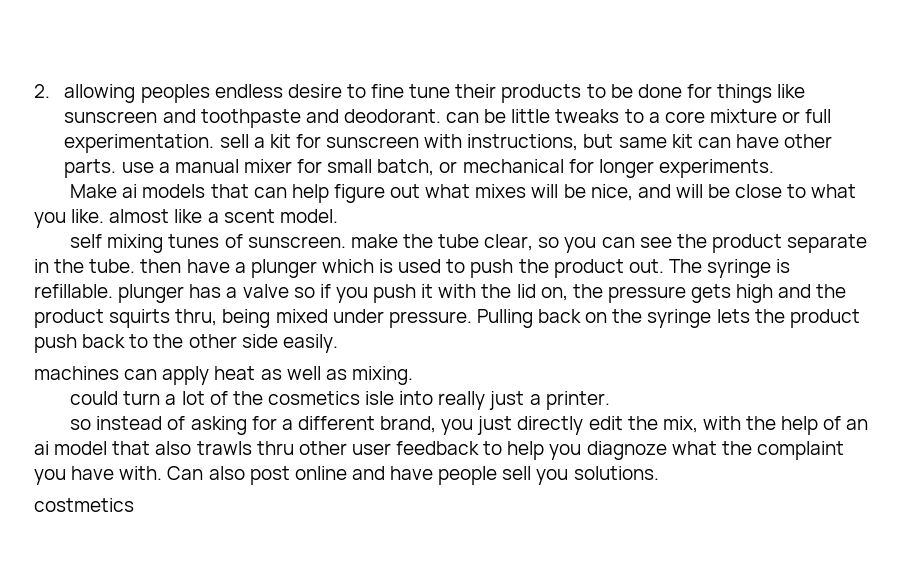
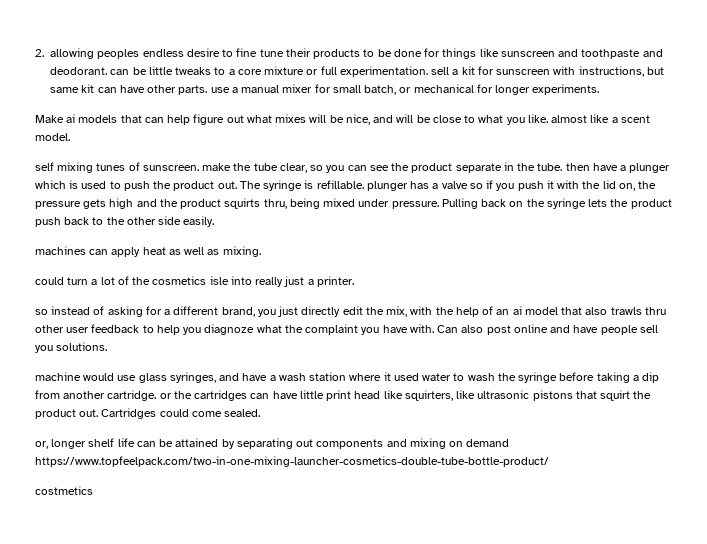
+ machine would use glass syringes, and have a wash station where it used water to wash the syringe before taking a dip from another cartridge. or the cartridges can have little print head like squirters, like ultrasonic pistons that squirt the product out. Cartridges could come sealed.
+ or, longer shelf life can be attained by separating out components and mixing on demand https://www.topfeelpack.com/two-in-one-mixing-launcher-cosmetics-double-tube-bottle-product/

